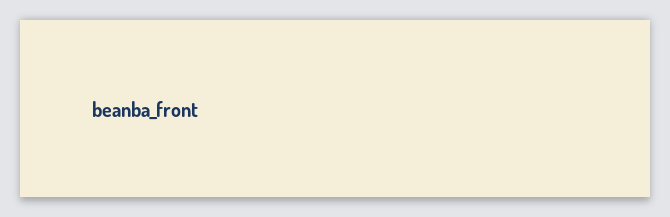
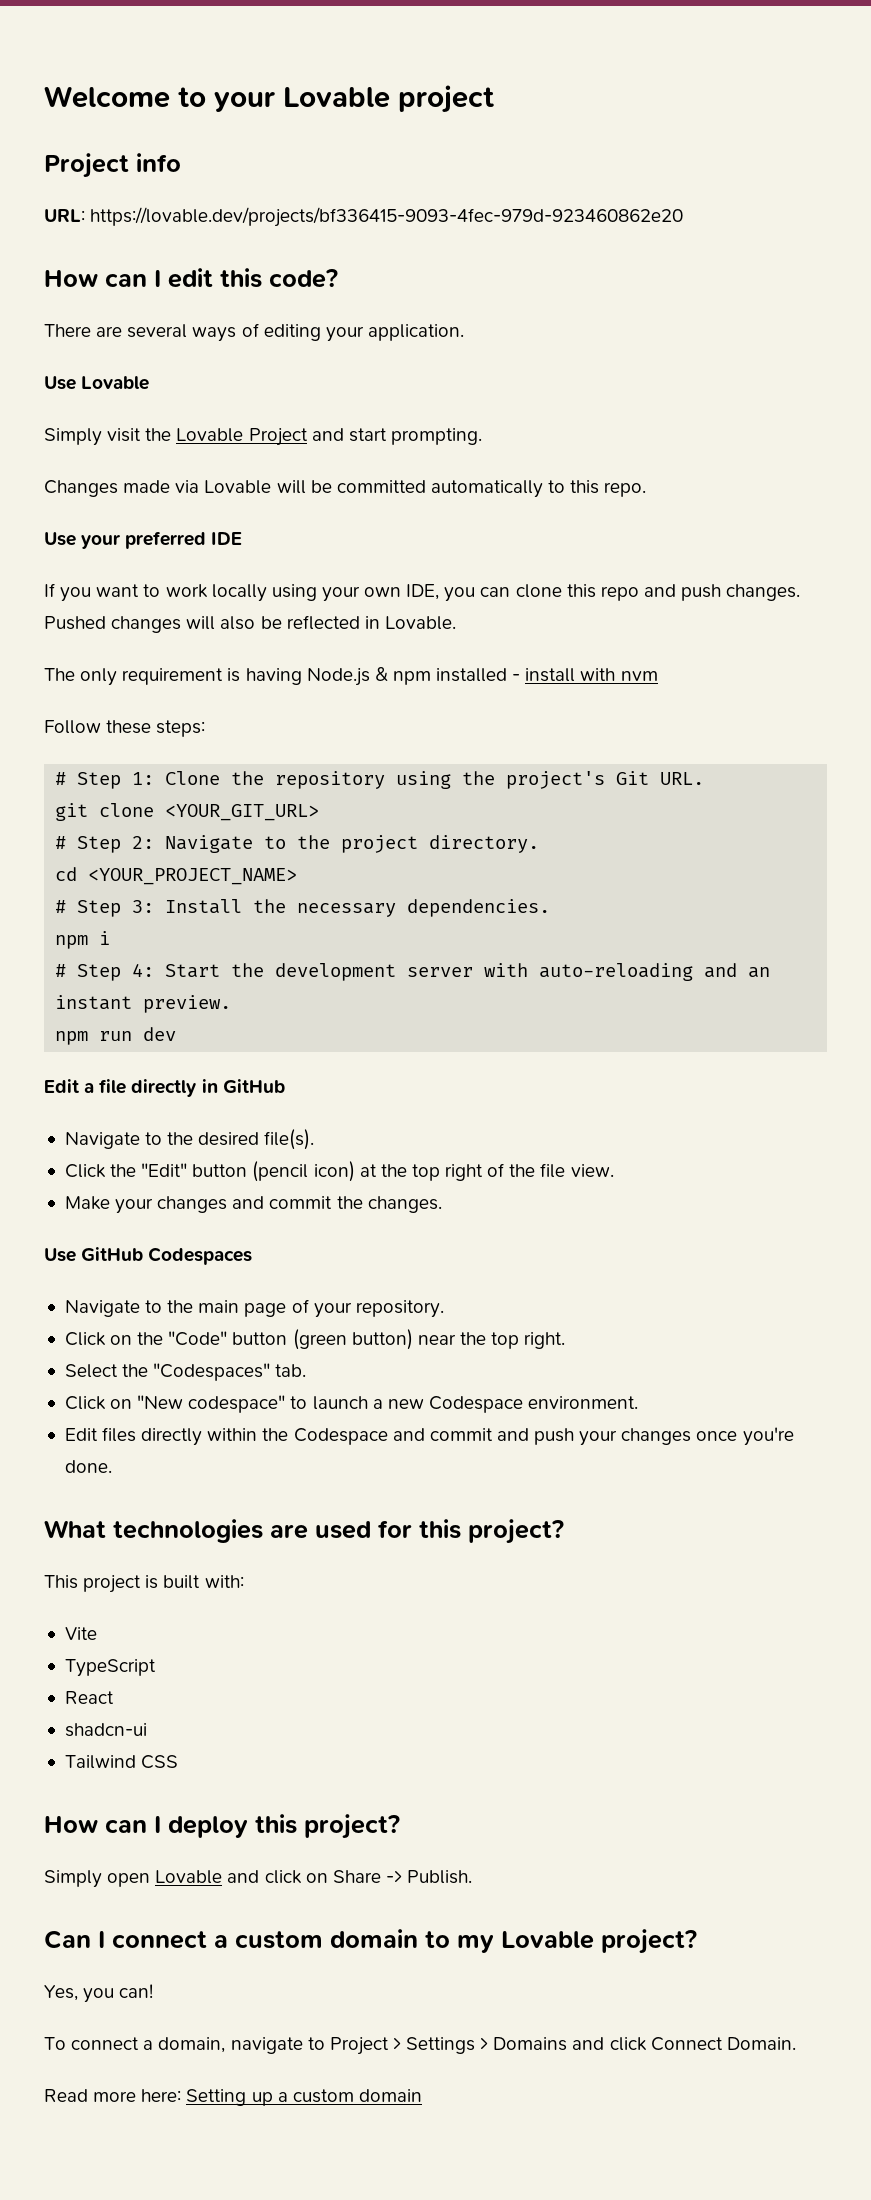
- beanba_front
+ Welcome to your Lovable project
+ Project info
+ URL: https://lovable.dev/projects/bf336415-9093-4fec-979d-923460862e20
+ How can I edit this code?
+ There are several ways of editing your application.
+ Use Lovable
+ Simply visit the Lovable Project and start prompting.
+ Changes made via Lovable will be committed automatically to this repo.
+ Use your preferred IDE
+ If you want to work locally using your own IDE, you can clone this repo and push changes. Pushed changes will also be reflected in Lovable.
+ The only requirement is having Node.js & npm installed - install with nvm
+ Follow these steps:
+ # Step 1: Clone the repository using the project's Git URL.
+ git clone <YOUR_GIT_URL>
+ # Step 2: Navigate to the project directory.
+ cd <YOUR_PROJECT_NAME>
+ # Step 3: Install the necessary dependencies.
+ npm i
+ # Step 4: Start the development server with auto-reloading and an instant preview.
+ npm run dev
+ Edit a file directly in GitHub
+ Navigate to the desired file(s).
+ Click the "Edit" button (pencil icon) at the top right of the file view.
+ Make your changes and commit the changes.
+ Use GitHub Codespaces
+ Navigate to the main page of your repository.
+ Click on the "Code" button (green button) near the top right.
+ Select the "Codespaces" tab.
+ Click on "New codespace" to launch a new Codespace environment.
+ Edit files directly within the Codespace and commit and push your changes once you're done.
+ What technologies are used for this project?
+ This project is built with:
+ Vite
+ TypeScript
+ React
+ shadcn-ui
+ Tailwind CSS
+ How can I deploy this project?
+ Simply open Lovable and click on Share -> Publish.
+ Can I connect a custom domain to my Lovable project?
+ Yes, you can!
+ To connect a domain, navigate to Project > Settings > Domains and click Connect Domain.
+ Read more here: Setting up a custom domain

